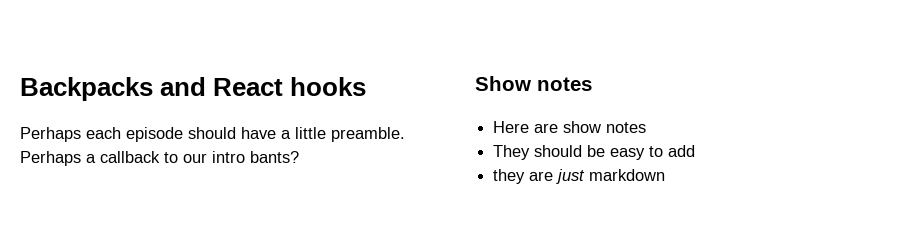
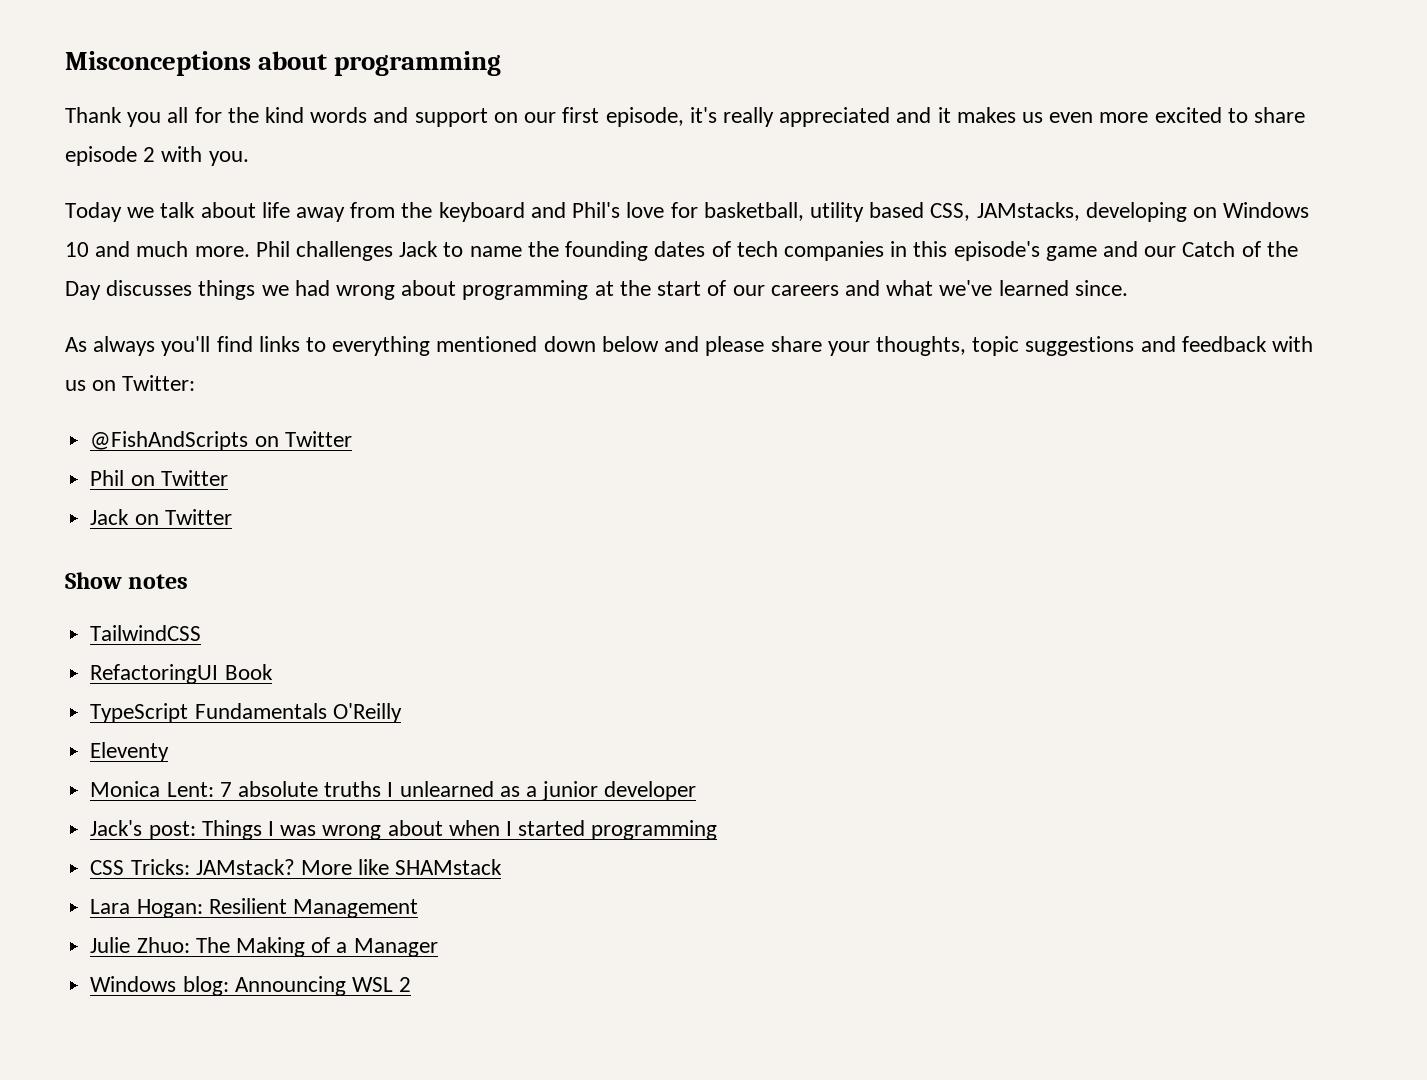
- Backpacks and React hooks
- Perhaps each episode should have a little preamble. Perhaps a callback to our intro bants?
+ Misconceptions about programming
+ Thank you all for the kind words and support on our first episode, it's really appreciated and it makes us even more excited to share episode 2 with you.
+ Today we talk about life away from the keyboard and Phil's love for basketball, utility based CSS, JAMstacks, developing on Windows 10 and much more. Phil challenges Jack to name the founding dates of tech companies in this episode's game and our Catch of the Day discusses things we had wrong about programming at the start of our careers and what we've learned since.
+ As always you'll find links to everything mentioned down below and please share your thoughts, topic suggestions and feedback with us on Twitter:
+ @FishAndScripts on Twitter
+ Phil on Twitter
+ Jack on Twitter
  Show notes
- Here are show notes
- They should be easy to add
- they are just markdown
+ TailwindCSS
+ RefactoringUI Book
+ TypeScript Fundamentals O'Reilly
+ Eleventy
+ Monica Lent: 7 absolute truths I unlearned as a junior developer
+ Jack's post: Things I was wrong about when I started programming
+ CSS Tricks: JAMstack? More like SHAMstack
+ Lara Hogan: Resilient Management
+ Julie Zhuo: The Making of a Manager
+ Windows blog: Announcing WSL 2

